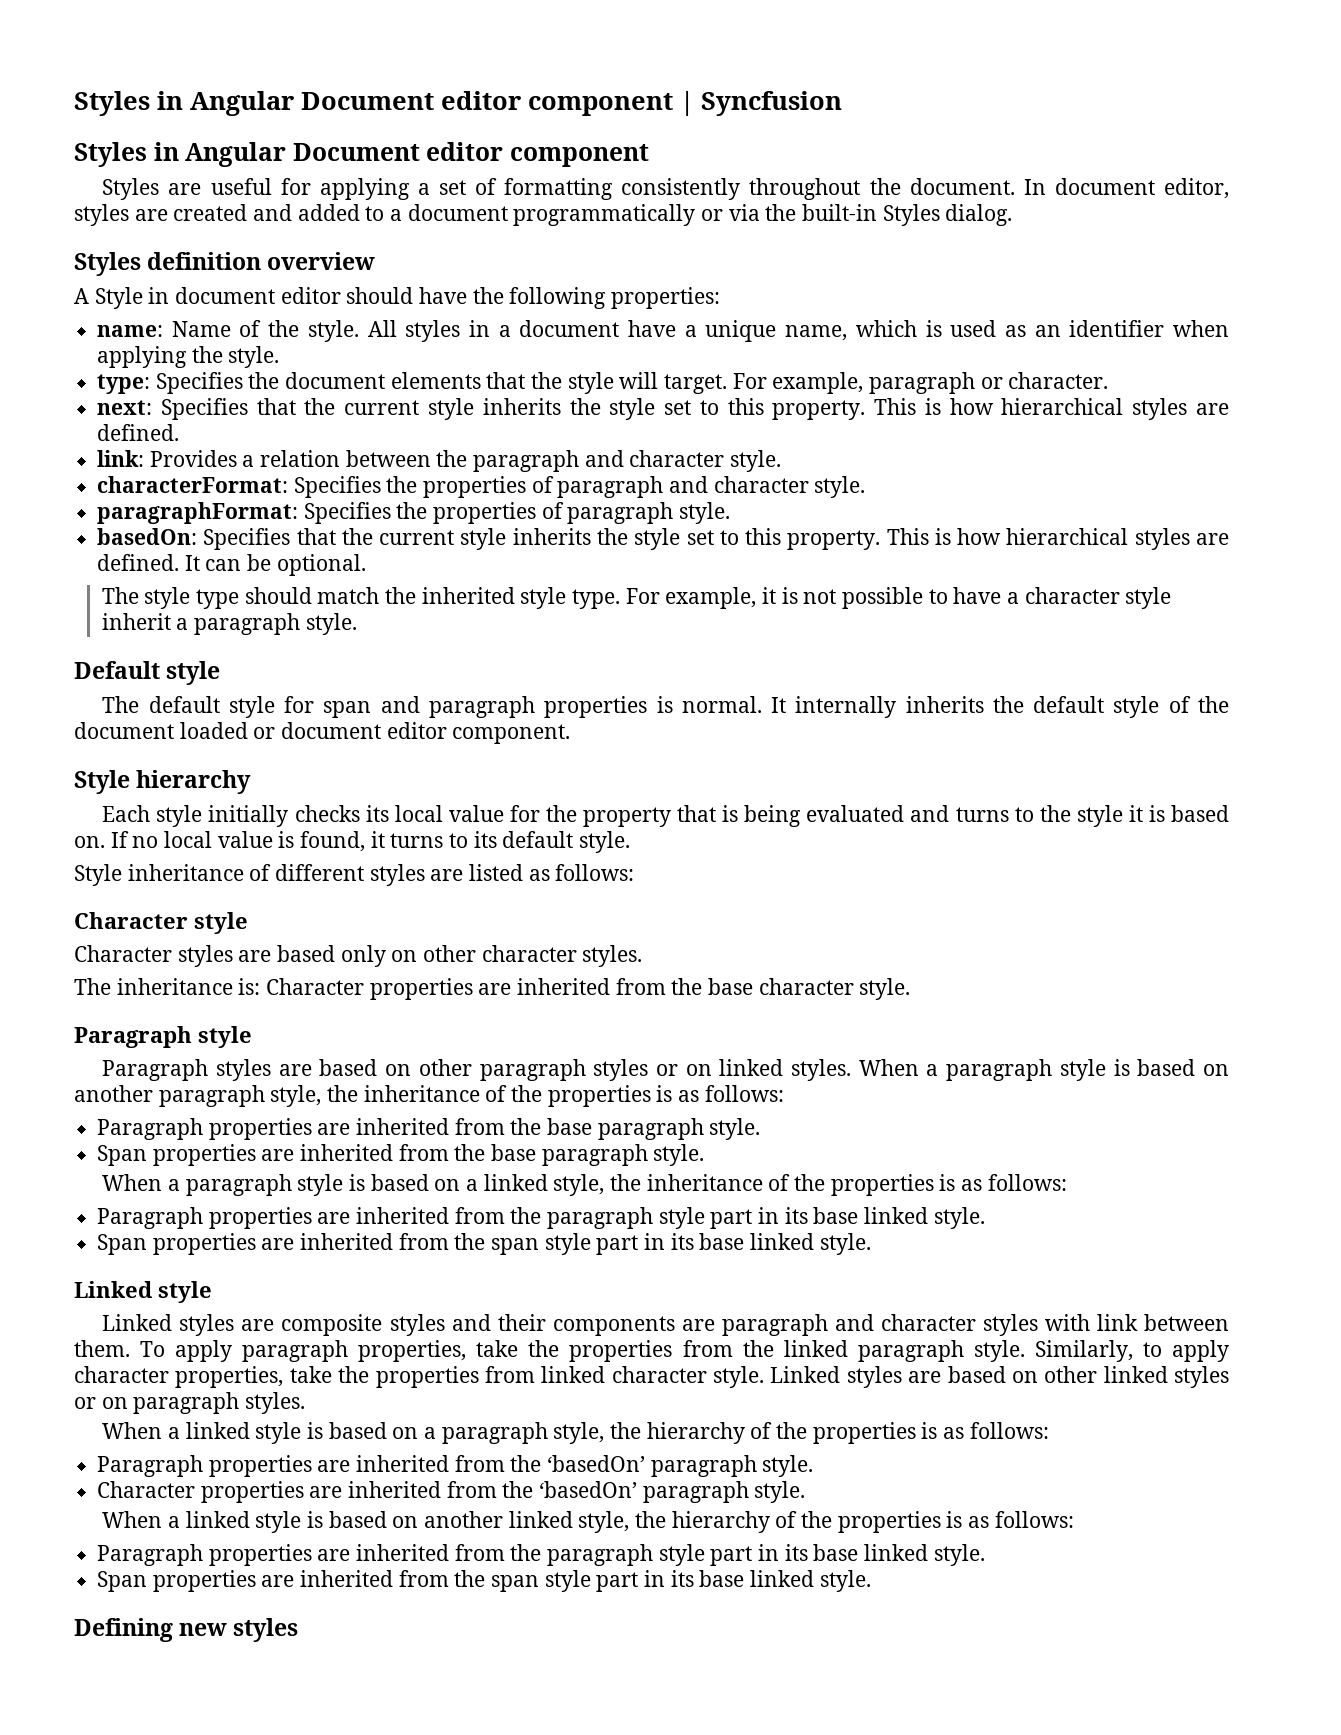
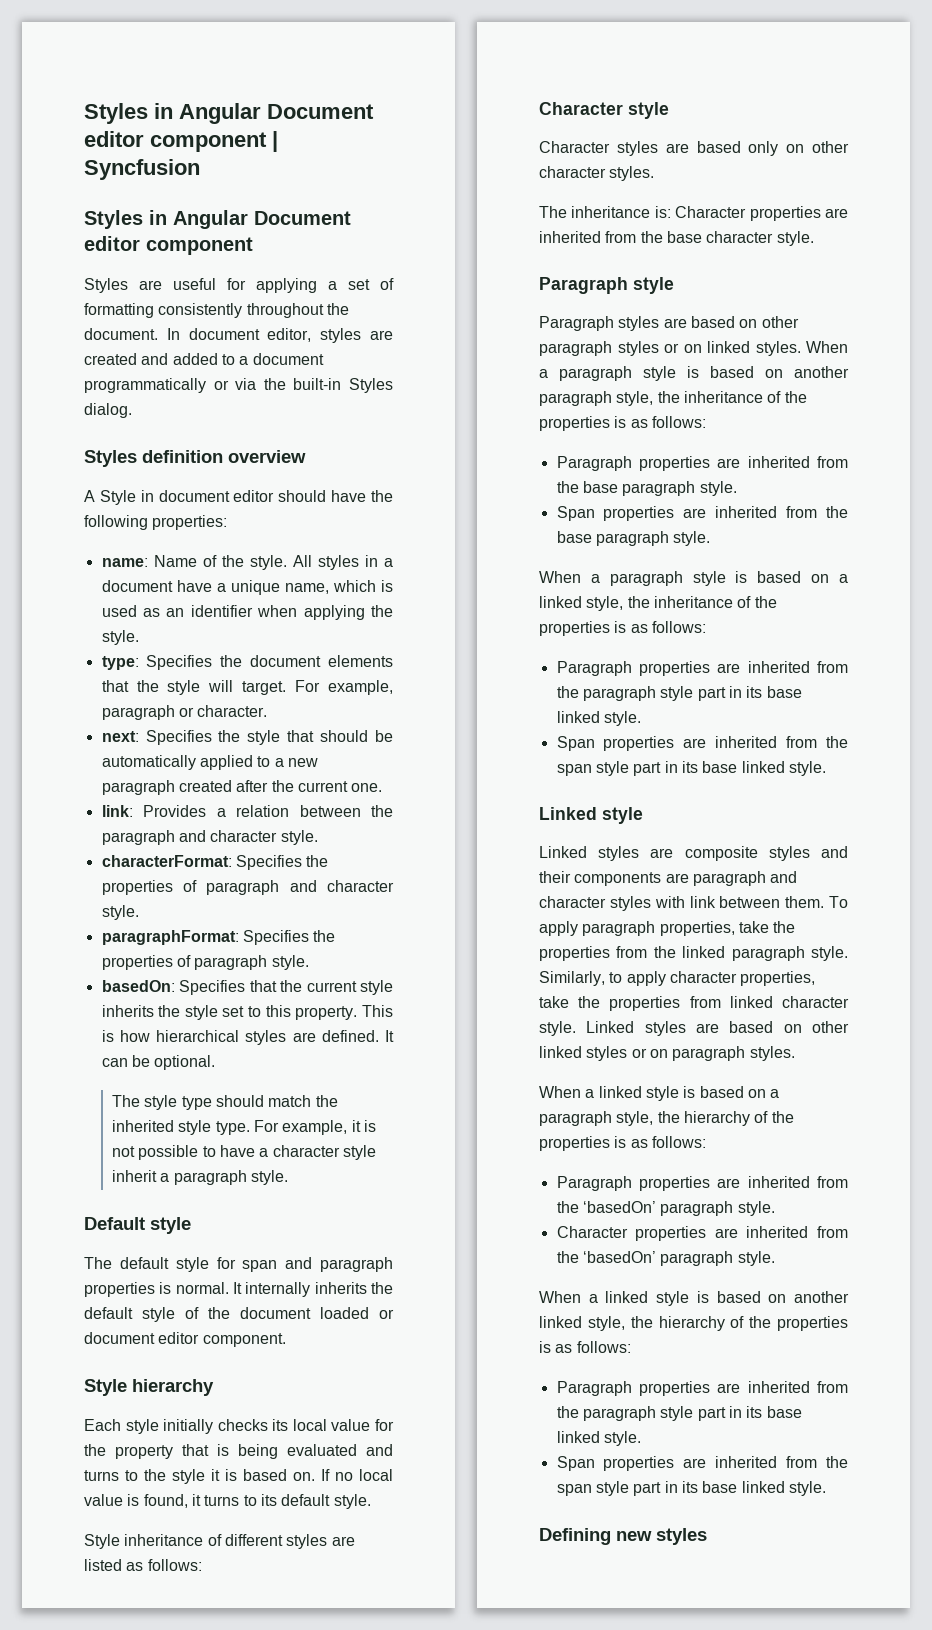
- next: Specifies that the current style inherits the style set to this property. This is how hierarchical styles are defined.
+ next: Specifies the style that should be automatically applied to a new paragraph created after the current one.

